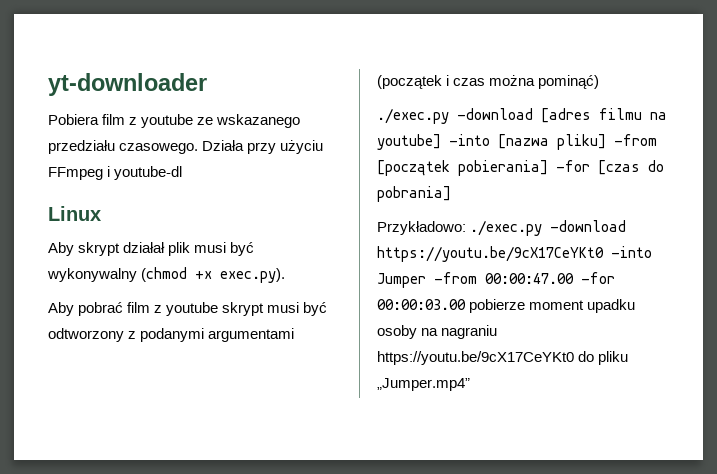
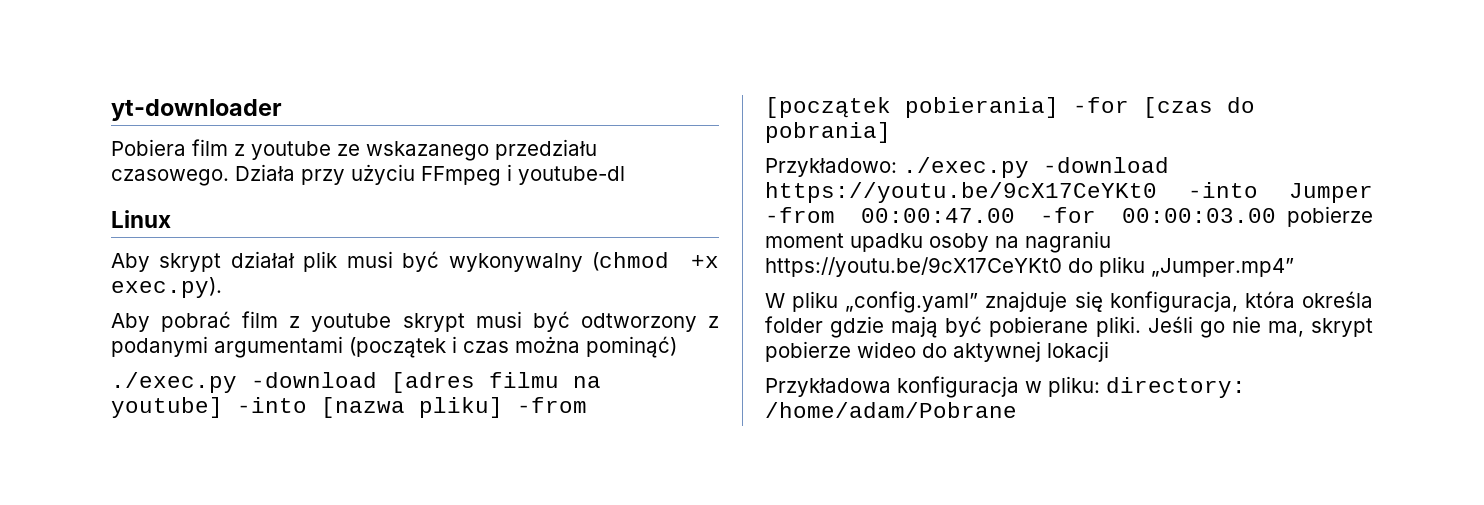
+ W pliku „config.yaml” znajduje się konfiguracja, która określa folder gdzie mają być pobierane pliki. Jeśli go nie ma, skrypt pobierze wideo do aktywnej lokacji
+ Przykładowa konfiguracja w pliku: directory: /home/adam/Pobrane

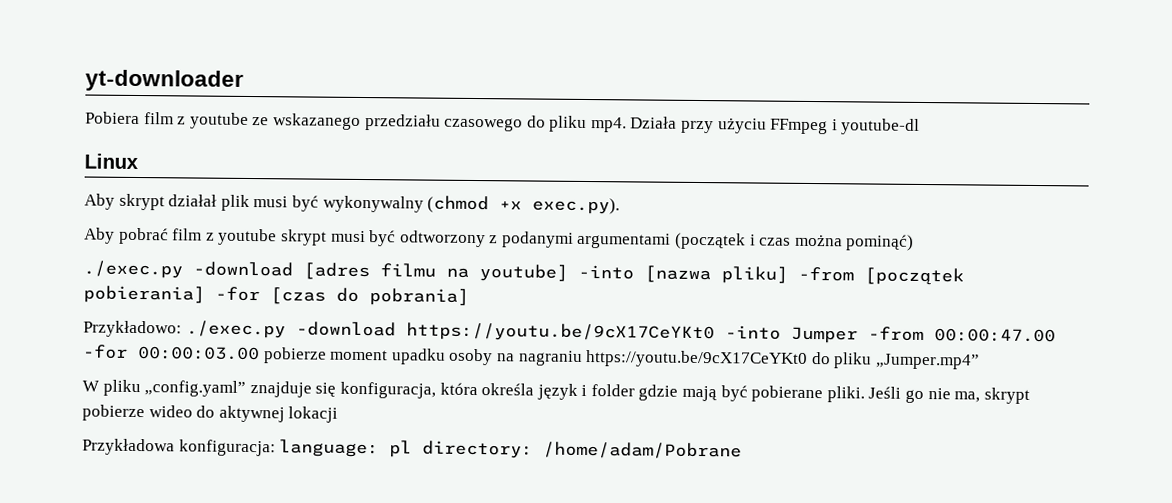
- Pobiera film z youtube ze wskazanego przedziału czasowego.
+ Pobiera film z youtube ze wskazanego przedziału czasowego do pliku mp4.
- W pliku „config.yaml” znajduje się konfiguracja, która określa folder gdzie mają być pobierane pliki.
+ W pliku „config.yaml” znajduje się konfiguracja, która określa język i folder gdzie mają być pobierane pliki.
- Przykładowa konfiguracja w pliku: directory: /home/adam/Pobrane
+ Przykładowa konfiguracja: language: pl directory: /home/adam/Pobrane

